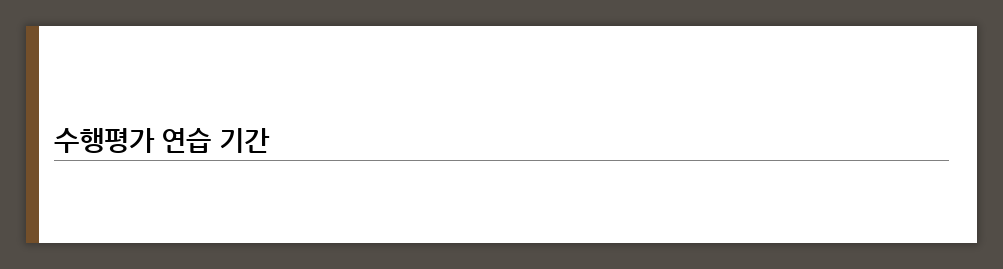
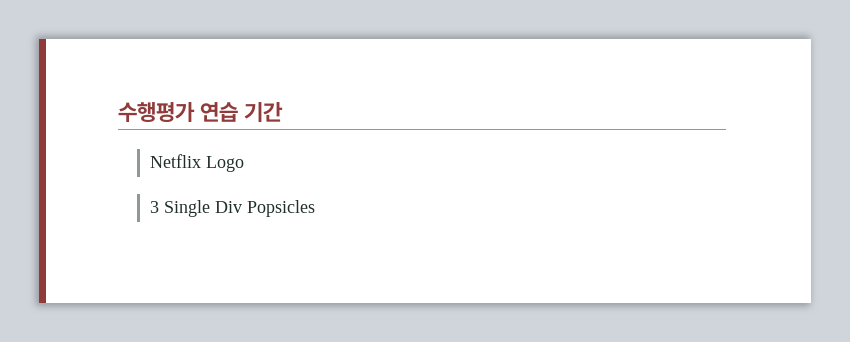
+ Netflix Logo
+ 3 Single Div Popsicles

